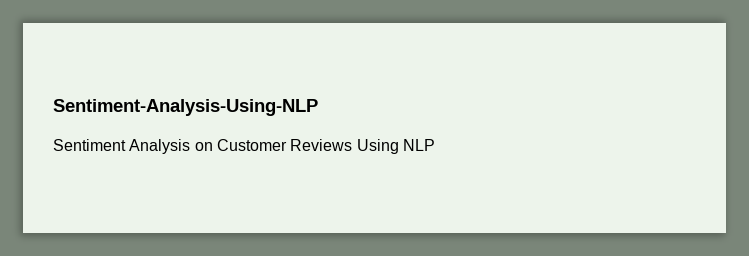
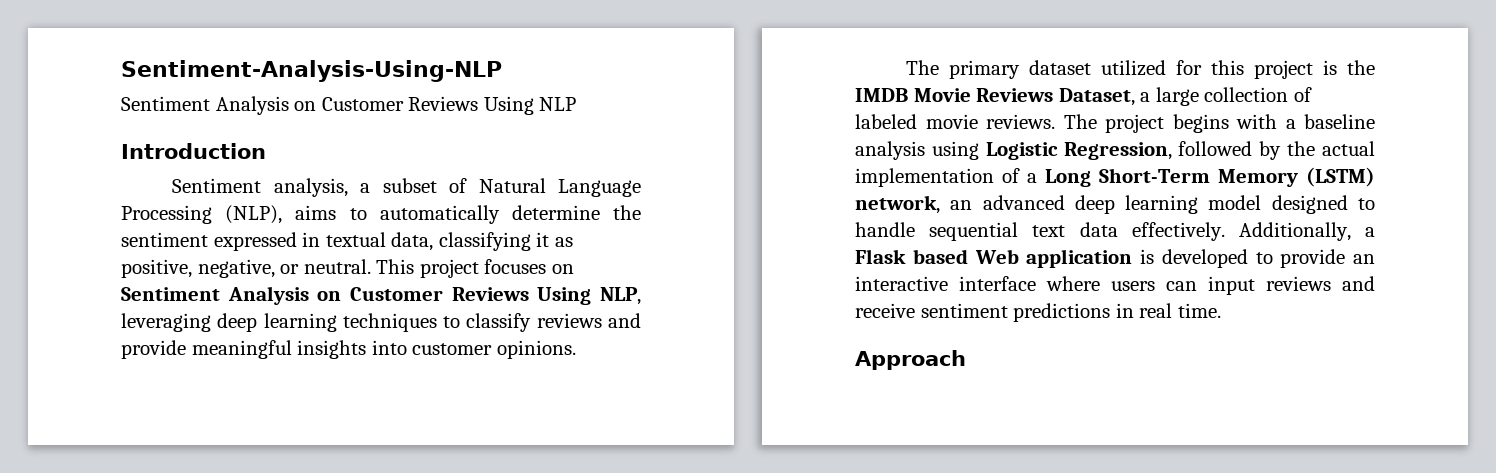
+ Introduction
+ Sentiment analysis, a subset of Natural Language Processing (NLP), aims to automatically determine the sentiment expressed in textual data, classifying it as positive, negative, or neutral. This project focuses on Sentiment Analysis on Customer Reviews Using NLP, leveraging deep learning techniques to classify reviews and provide meaningful insights into customer opinions.
+ The primary dataset utilized for this project is the IMDB Movie Reviews Dataset, a large collection of labeled movie reviews. The project begins with a baseline analysis using Logistic Regression, followed by the actual implementation of a Long Short-Term Memory (LSTM) network, an advanced deep learning model designed to handle sequential text data effectively. Additionally, a Flask based Web application is developed to provide an interactive interface where users can input reviews and receive sentiment predictions in real time.
+ Approach

